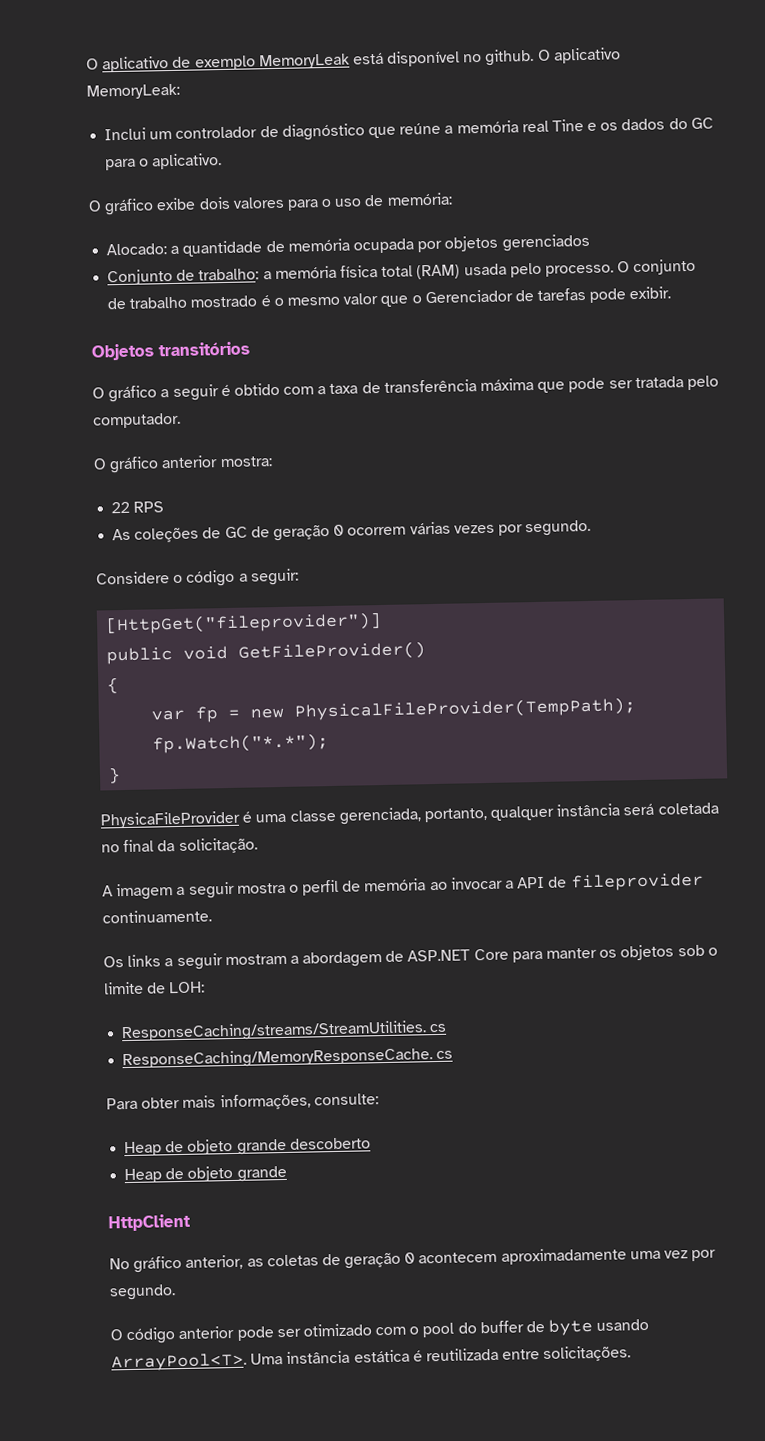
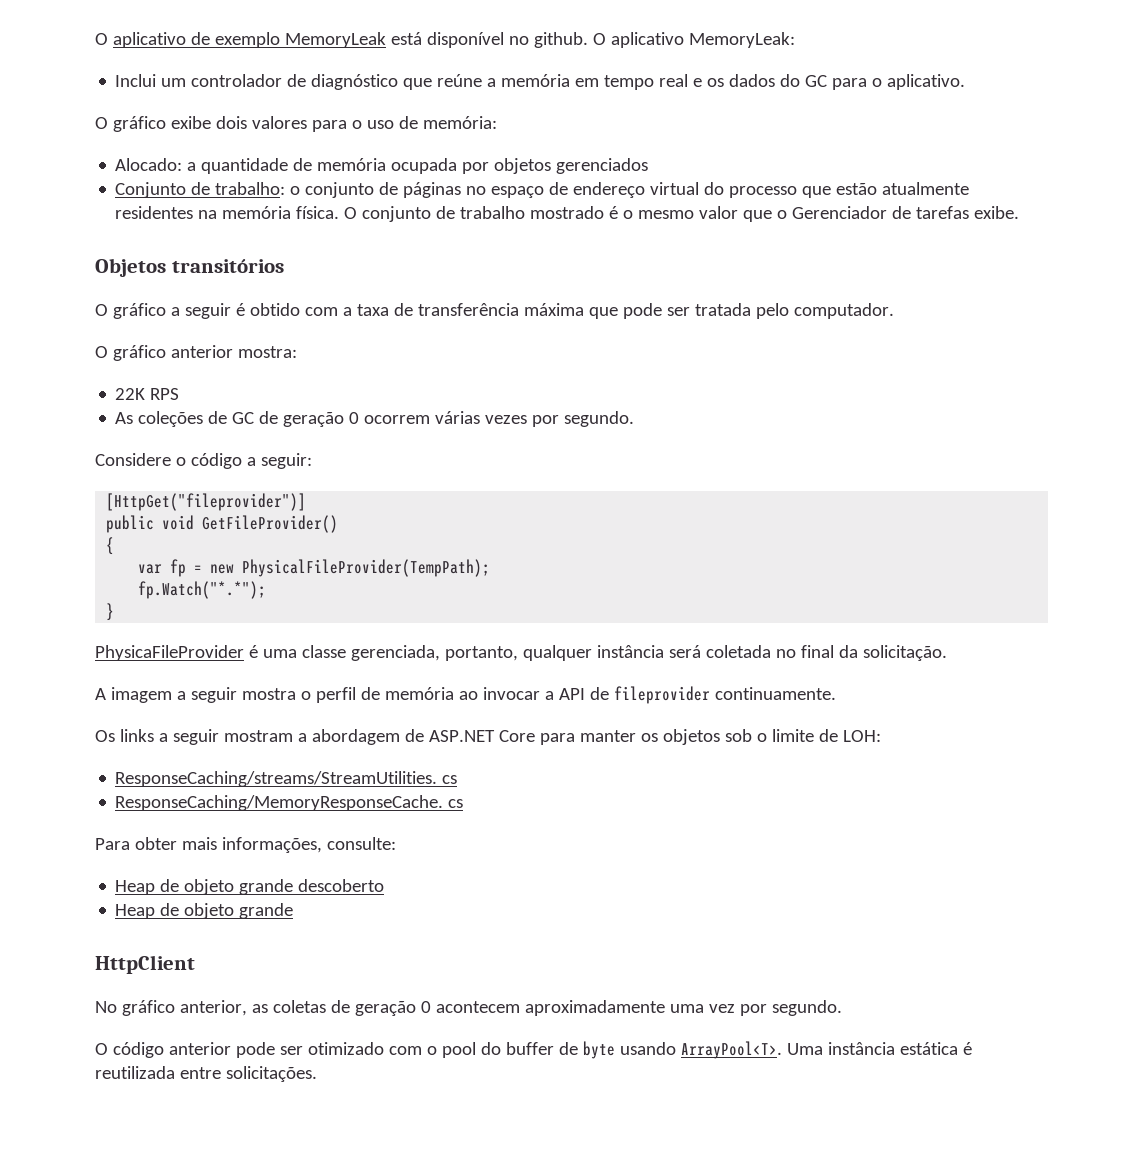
- Inclui um controlador de diagnóstico que reúne a memória real Tine e os dados do GC para o aplicativo.
+ Inclui um controlador de diagnóstico que reúne a memória em tempo real e os dados do GC para o aplicativo.
- Conjunto de trabalho: a memória física total (RAM) usada pelo processo.
+ Conjunto de trabalho: o conjunto de páginas no espaço de endereço virtual do processo que estão atualmente residentes na memória física.
- O conjunto de trabalho mostrado é o mesmo valor que o Gerenciador de tarefas pode exibir.
+ O conjunto de trabalho mostrado é o mesmo valor que o Gerenciador de tarefas exibe.
- 22 RPS
+ 22K RPS

